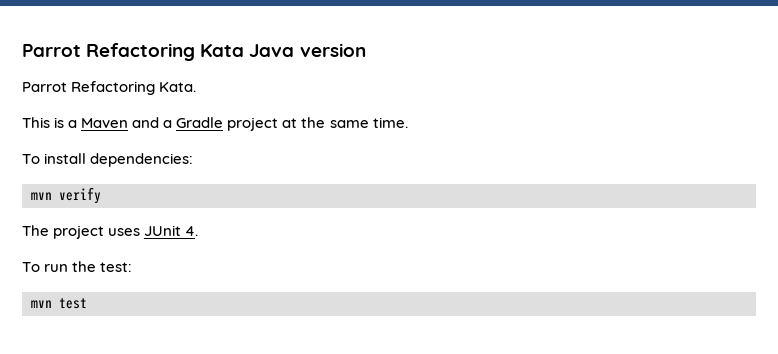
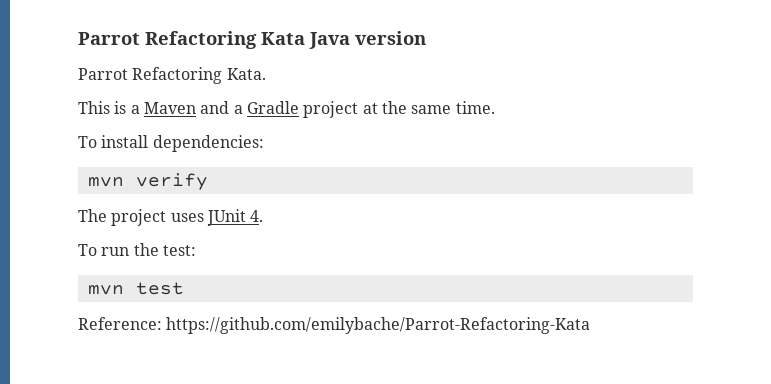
+ Reference: https://github.com/emilybache/Parrot-Refactoring-Kata

